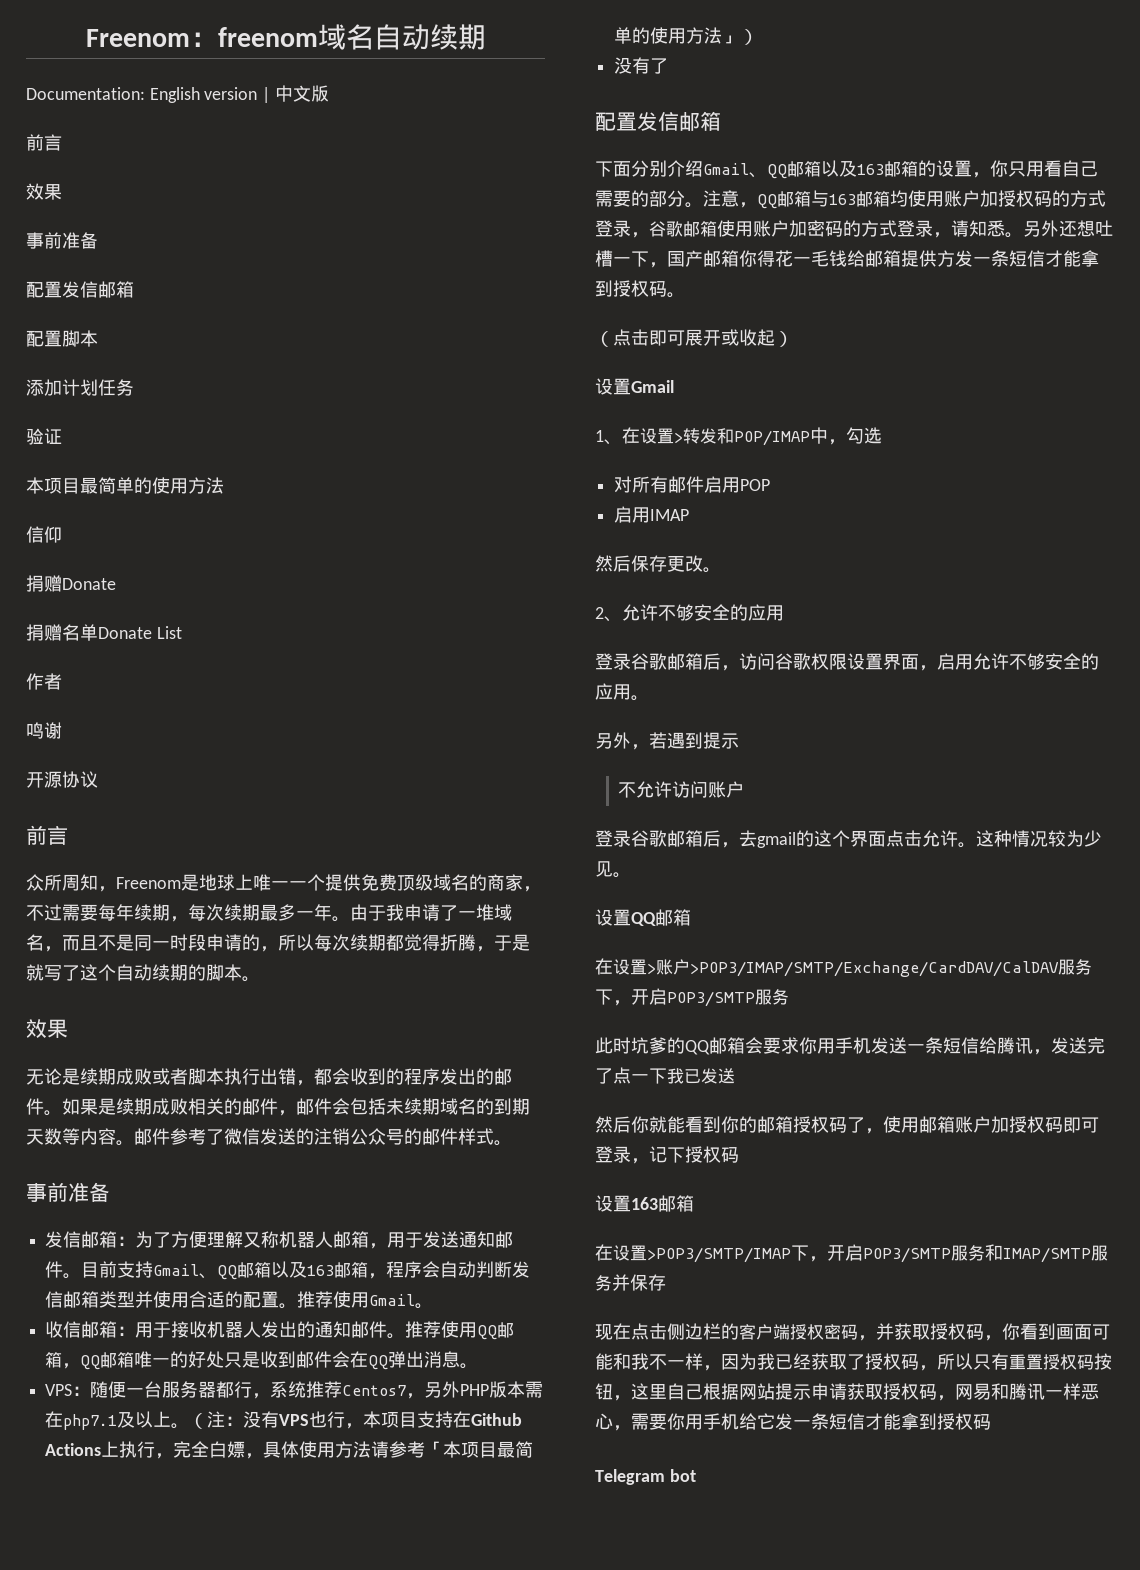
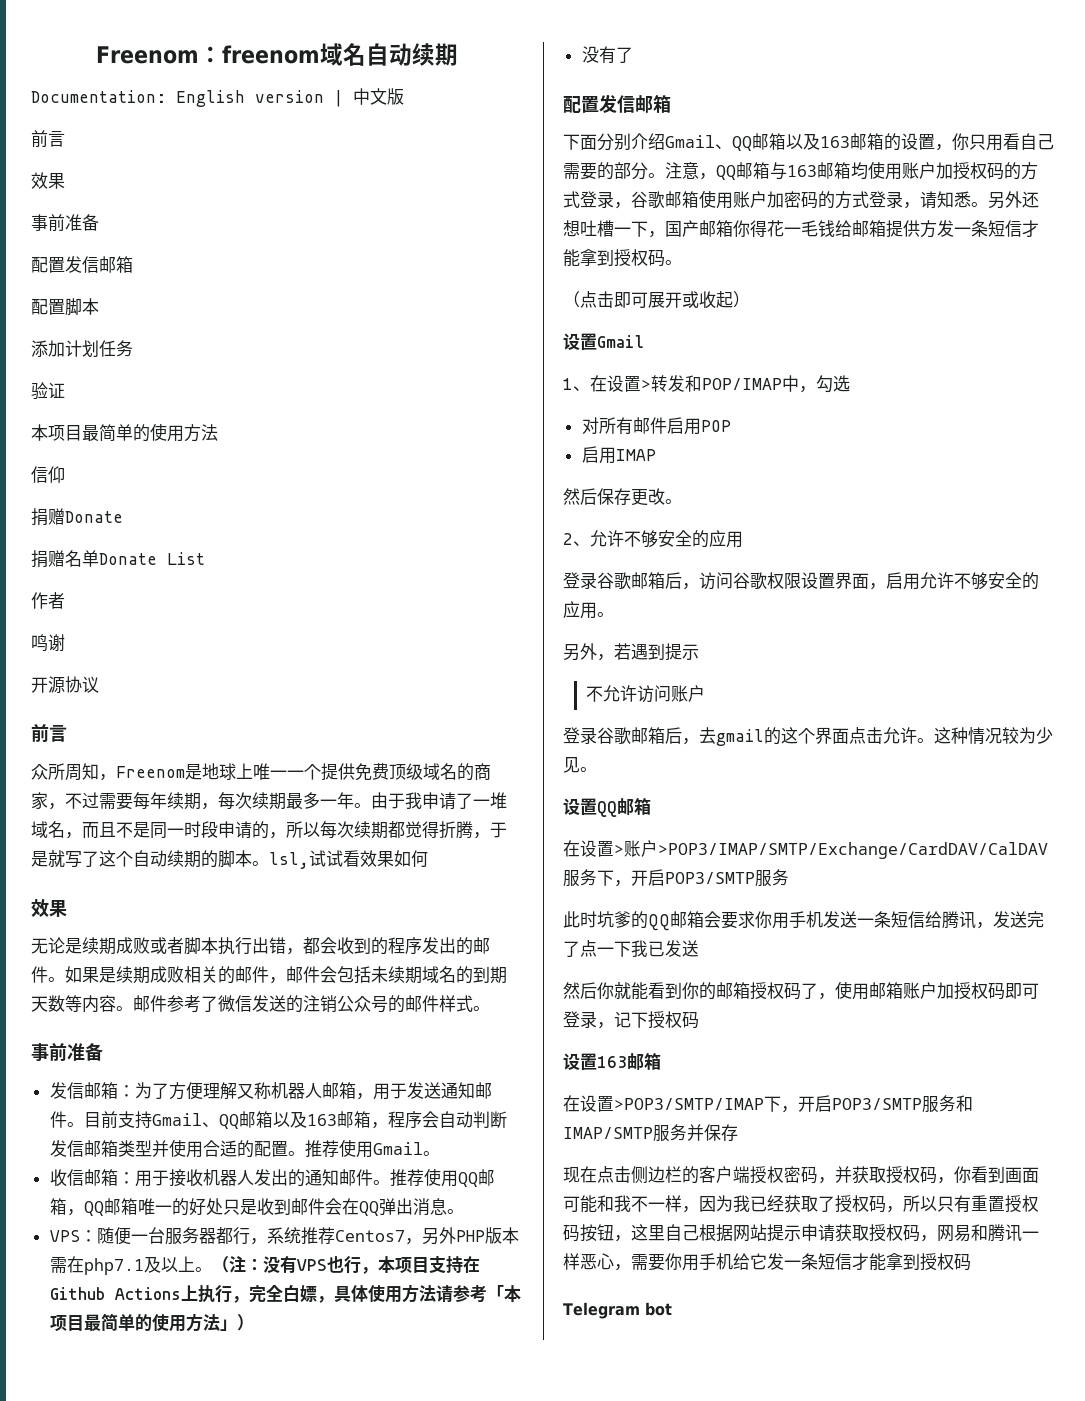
- 由于我申请了一堆域名，而且不是同一时段申请的，所以每次续期都觉得折腾，于是就写了这个自动续期的脚本。
+ 由于我申请了一堆域名，而且不是同一时段申请的，所以每次续期都觉得折腾，于是就写了这个自动续期的脚本。lsl,试试看效果如何

